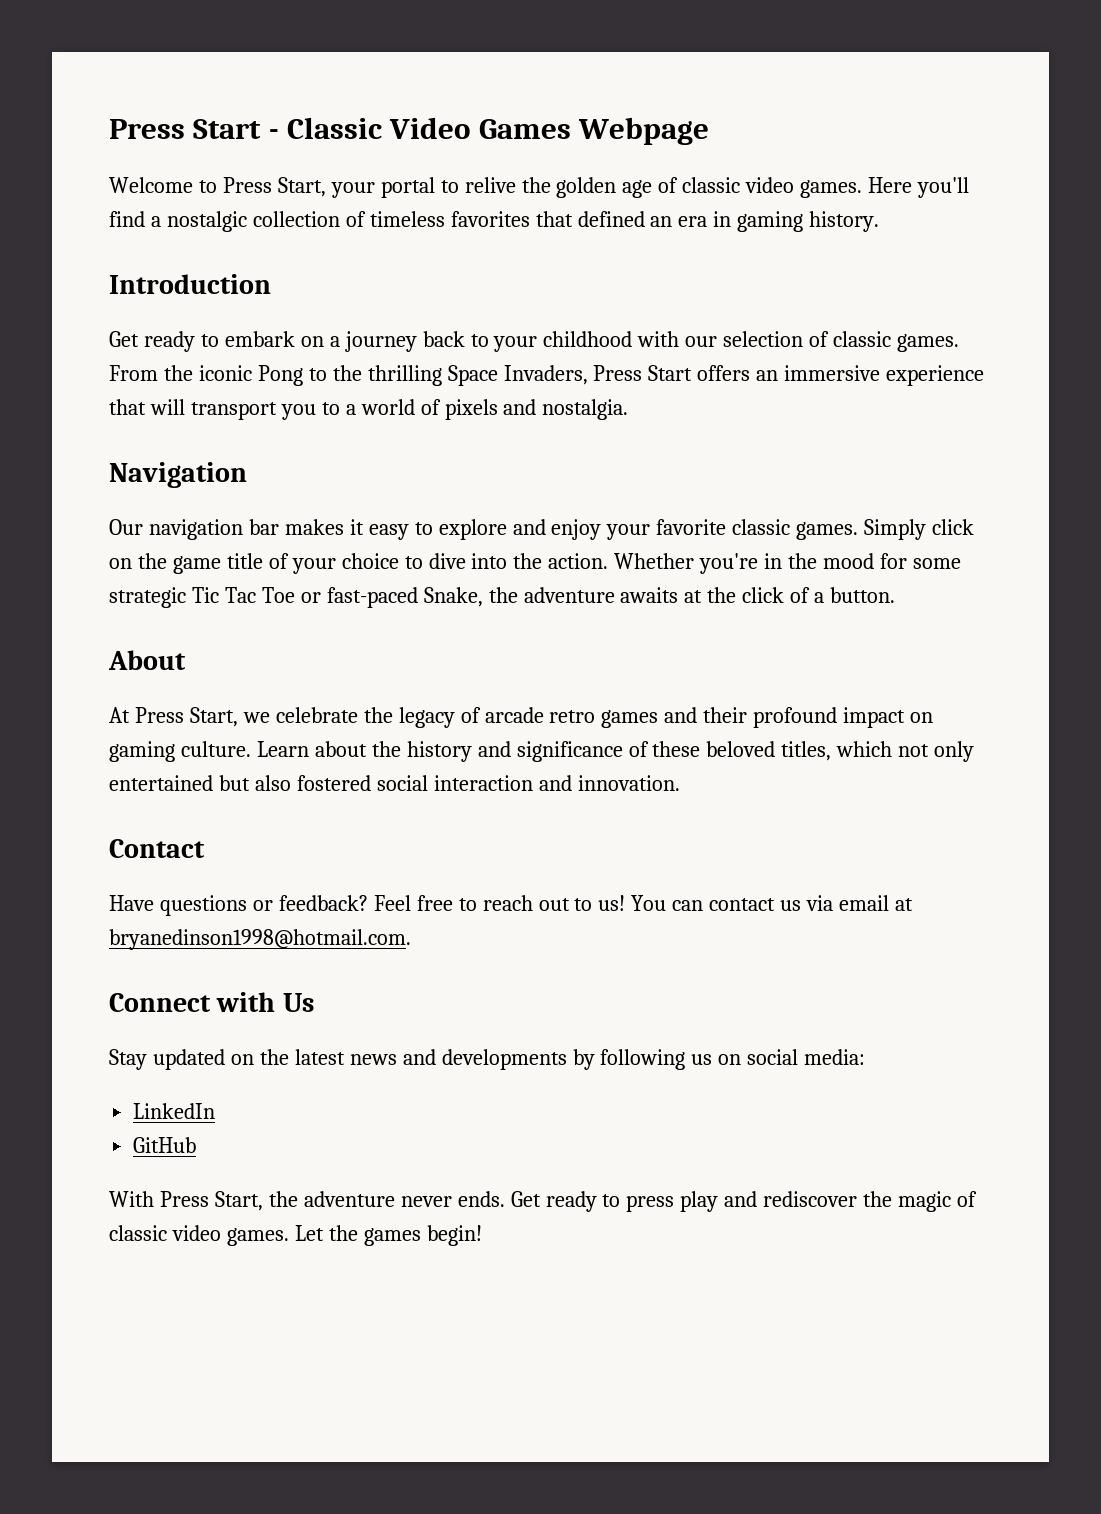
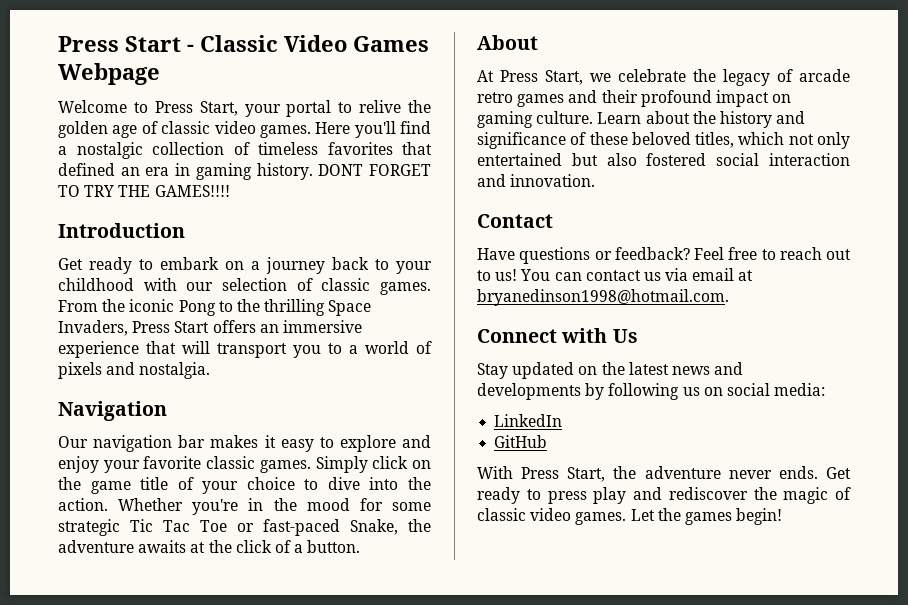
+ DONT FORGET TO TRY THE GAMES!!!!

